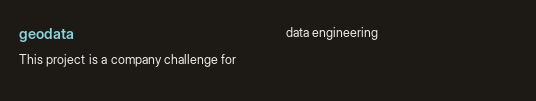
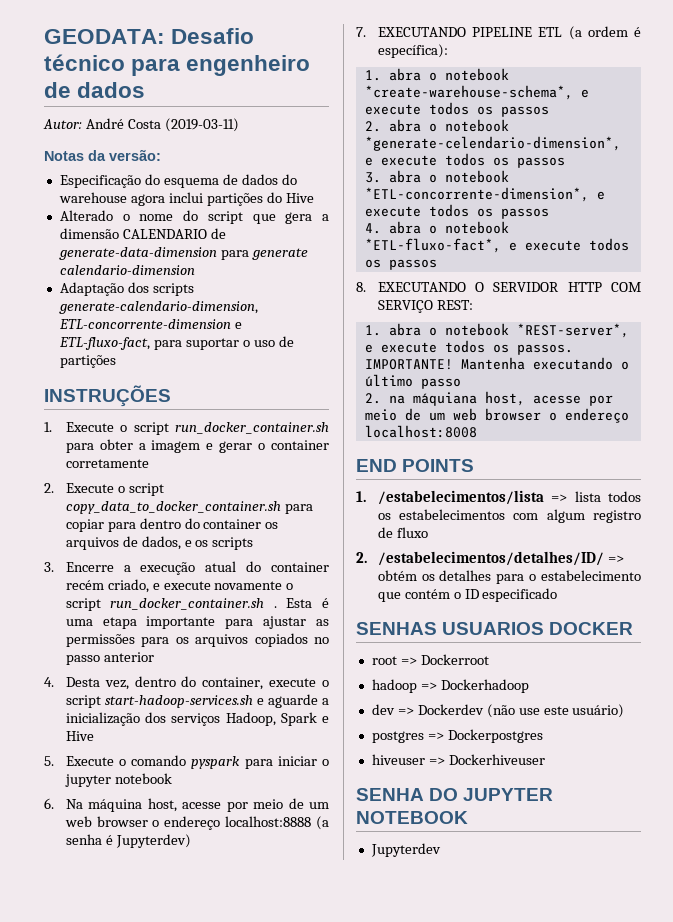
- geodata
- This project is a company challenge for data engineering
+ GEODATA: Desafio técnico para engenheiro de dados
+ Autor: André Costa (2019-03-11)
+ Notas da versão:
+ Especificação do esquema de dados do warehouse agora inclui partições do Hive
+ Alterado o nome do script que gera a dimensão CALENDARIO de generate-data-dimension para generate calendario-dimension
+ Adaptação dos scripts generate-calendario-dimension, ETL-concorrente-dimension e ETL-fluxo-fact, para suportar o uso de partições
+ INSTRUÇÕES
+ 1. Execute o script run_docker_container.sh para obter a imagem e gerar o container corretamente
+ 2. Execute o script copy_data_to_docker_container.sh para copiar para dentro do container os arquivos de dados, e os scripts
+ 3. Encerre a execução atual do container recém criado, e execute novamente o script run_docker_container.sh . Esta é uma etapa importante para ajustar as permissões para os arquivos copiados no passo anterior
+ 4. Desta vez, dentro do container, execute o script start-hadoop-services.sh e aguarde a inicialização dos serviços Hadoop, Spark e Hive
+ 5. Execute o comando pyspark para iniciar o jupyter notebook
+ 6. Na máquina host, acesse por meio de um web browser o endereço localhost:8888 (a senha é Jupyterdev)
+ 7. EXECUTANDO PIPELINE ETL (a ordem é específica):
+ 1. abra o notebook *create-warehouse-schema*, e execute todos os passos
+ 2. abra o notebook *generate-celendario-dimension*, e execute todos os passos
+ 3. abra o notebook *ETL-concorrente-dimension*, e execute todos os passos
+ 4. abra o notebook *ETL-fluxo-fact*, e execute todos os passos
+ 8. EXECUTANDO O SERVIDOR HTTP COM SERVIÇO REST:
+ 1. abra o notebook *REST-server*, e execute todos os passos. IMPORTANTE! Mantenha executando o último passo
+ 2. na máquiana host, acesse por meio de um web browser o endereço localhost:8008
+ END POINTS
+ 1. /estabelecimentos/lista => lista todos os estabelecimentos com algum registro de fluxo
+ 2. /estabelecimentos/detalhes/ID/ => obtém os detalhes para o estabelecimento que contém o ID especificado
+ SENHAS USUARIOS DOCKER
+ root => Dockerroot
+ hadoop => Dockerhadoop
+ dev => Dockerdev (não use este usuário)
+ postgres => Dockerpostgres
+ hiveuser => Dockerhiveuser
+ SENHA DO JUPYTER NOTEBOOK
+ Jupyterdev

